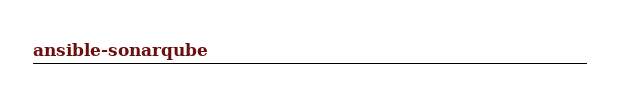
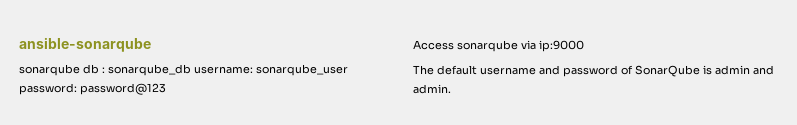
+ sonarqube db : sonarqube_db username: sonarqube_user password: password@123
+ Access sonarqube via ip:9000
+ The default username and password of SonarQube is admin and admin.

